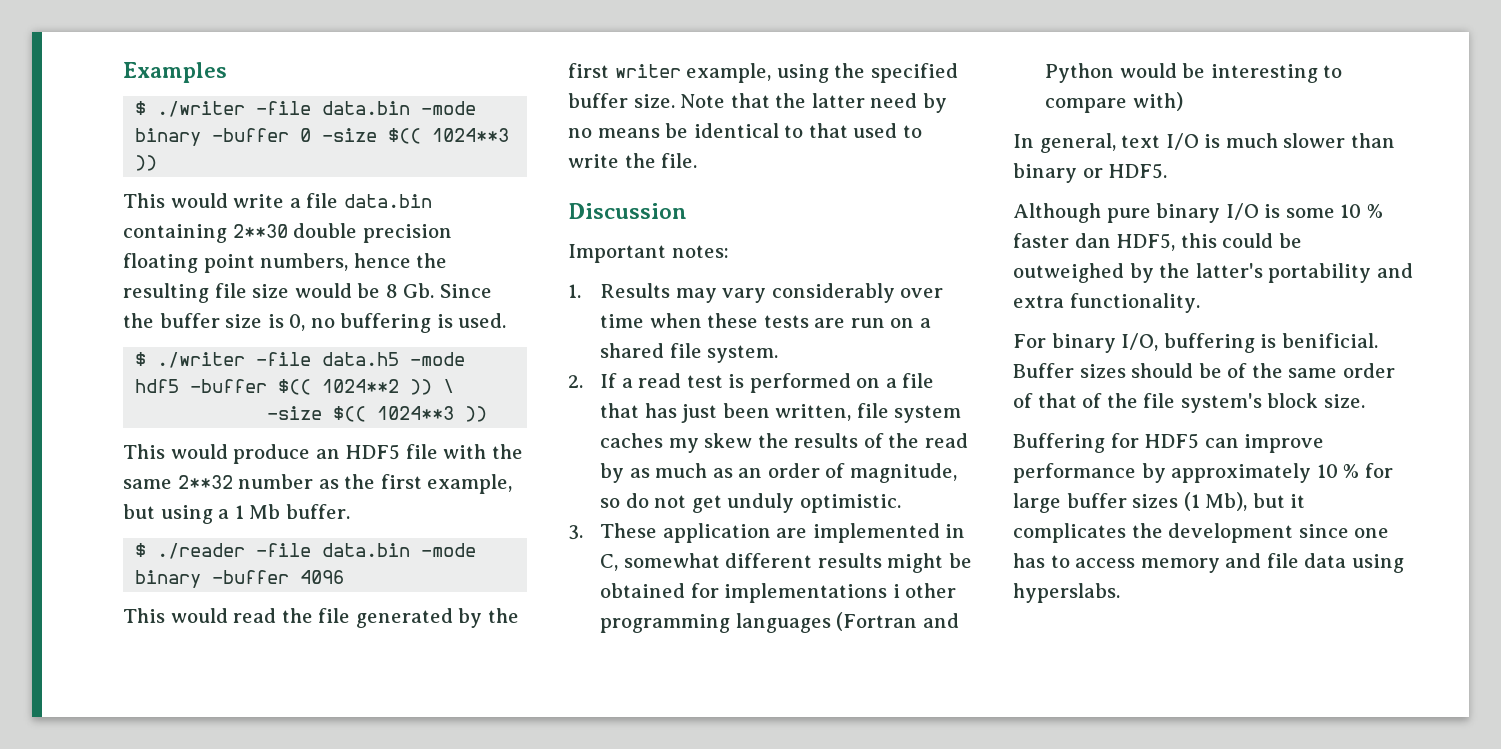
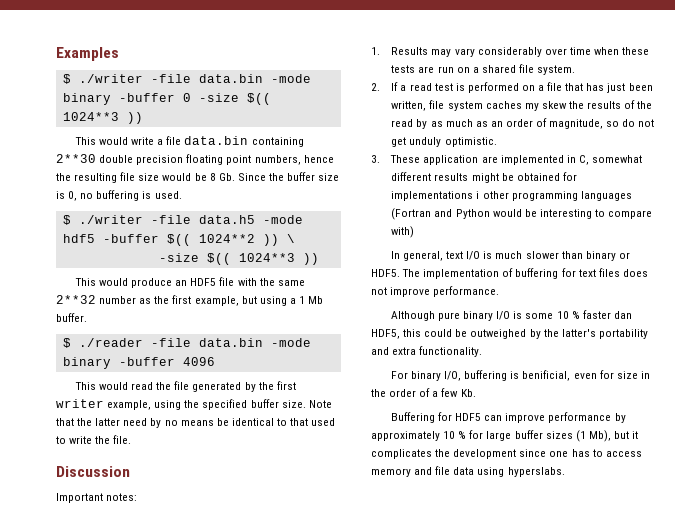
+ The implementation of buffering for text files does not improve performance.
- For binary I/O, buffering is benificial. Buffer sizes should be of the same order of that of the file system's block size.
+ For binary I/O, buffering is benificial, even for size in the order of a few Kb.

